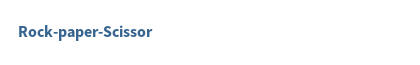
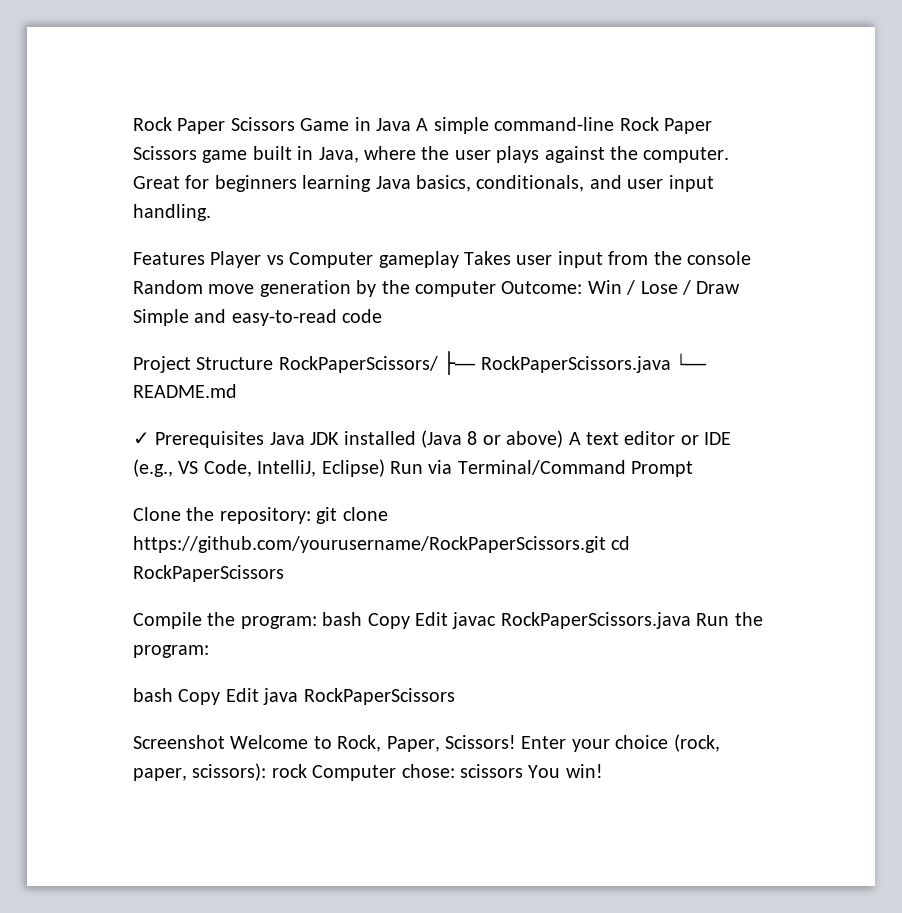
- Rock-paper-Scissor
+ Rock Paper Scissors Game in Java A simple command-line Rock Paper Scissors game built in Java, where the user plays against the computer. Great for beginners learning Java basics, conditionals, and user input handling.
+ Features Player vs Computer gameplay Takes user input from the console Random move generation by the computer Outcome: Win / Lose / Draw Simple and easy-to-read code
+ Project Structure RockPaperScissors/ ├── RockPaperScissors.java └── README.md
+ ✓ Prerequisites Java JDK installed (Java 8 or above) A text editor or IDE (e.g., VS Code, IntelliJ, Eclipse) Run via Terminal/Command Prompt
+ Clone the repository: git clone https://github.com/yourusername/RockPaperScissors.git cd RockPaperScissors
+ Compile the program: bash Copy Edit javac RockPaperScissors.java Run the program:
+ bash Copy Edit java RockPaperScissors
+ Screenshot Welcome to Rock, Paper, Scissors! Enter your choice (rock, paper, scissors): rock Computer chose: scissors You win!

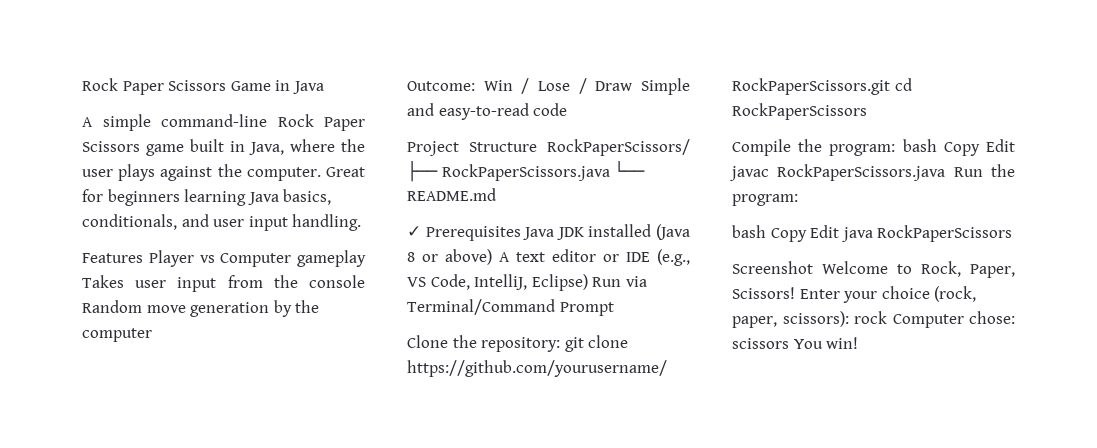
- Rock Paper Scissors Game in Java A simple command-line Rock Paper Scissors game built in Java, where the user plays against the computer.
+ Rock Paper Scissors Game in Java
+ A simple command-line Rock Paper Scissors game built in Java, where the user plays against the computer.
- Features Player vs Computer gameplay Takes user input from the console Random move generation by the computer Outcome: Win / Lose / Draw Simple and easy-to-read code
+ Features Player vs Computer gameplay Takes user input from the console Random move generation by the computer
+ Outcome: Win / Lose / Draw Simple and easy-to-read code

